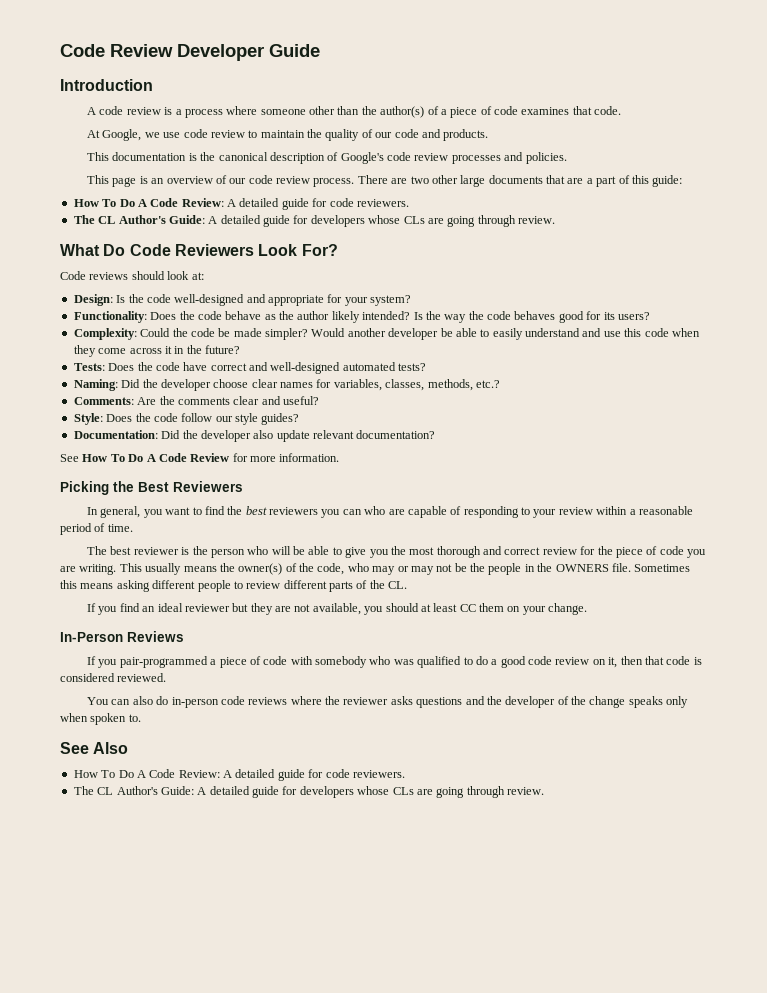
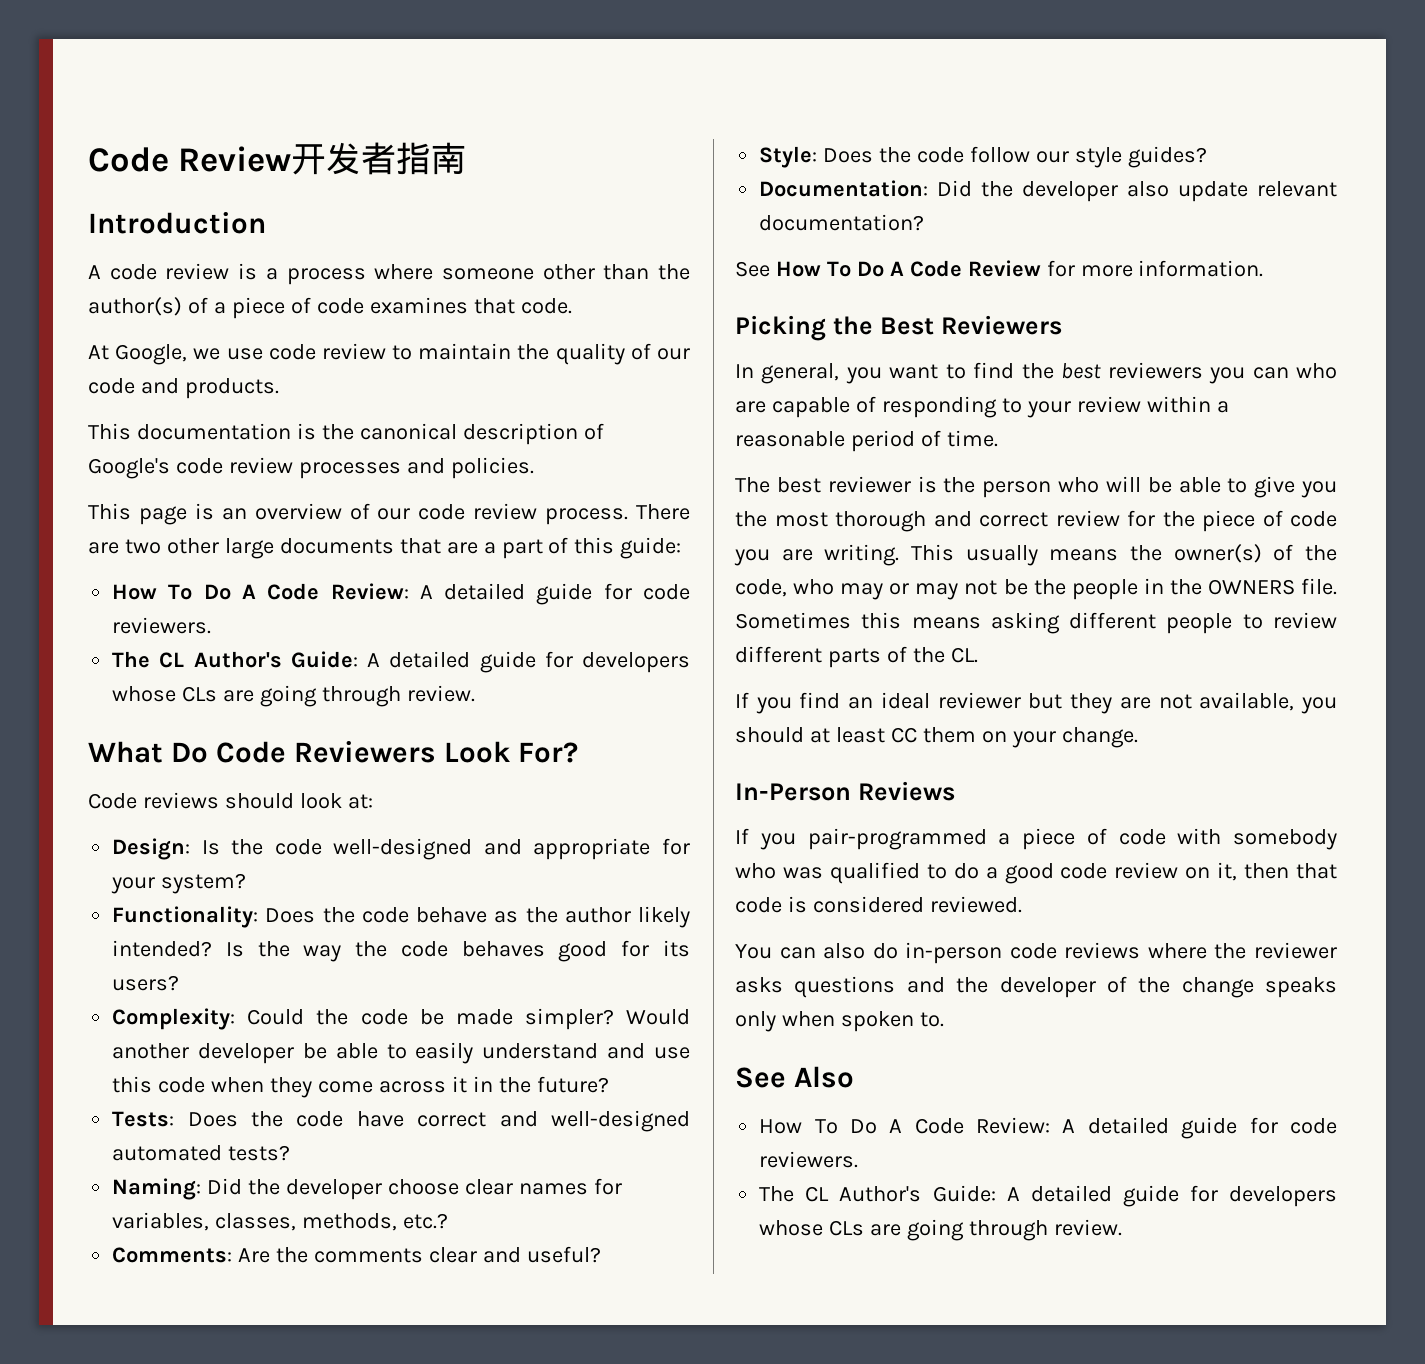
- Code Review Developer Guide
+ Code Review开发者指南

